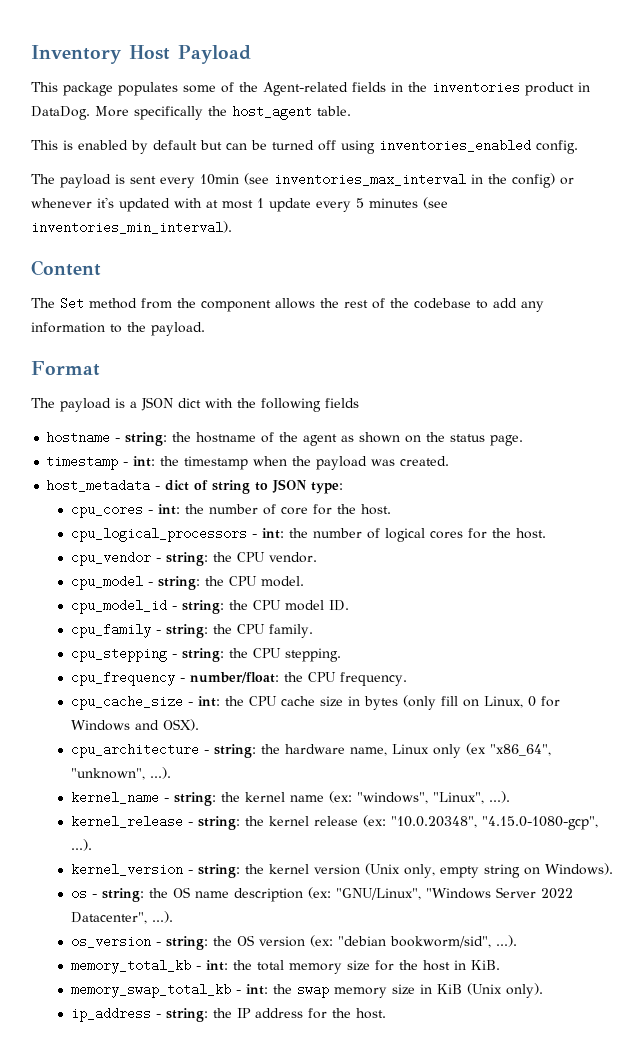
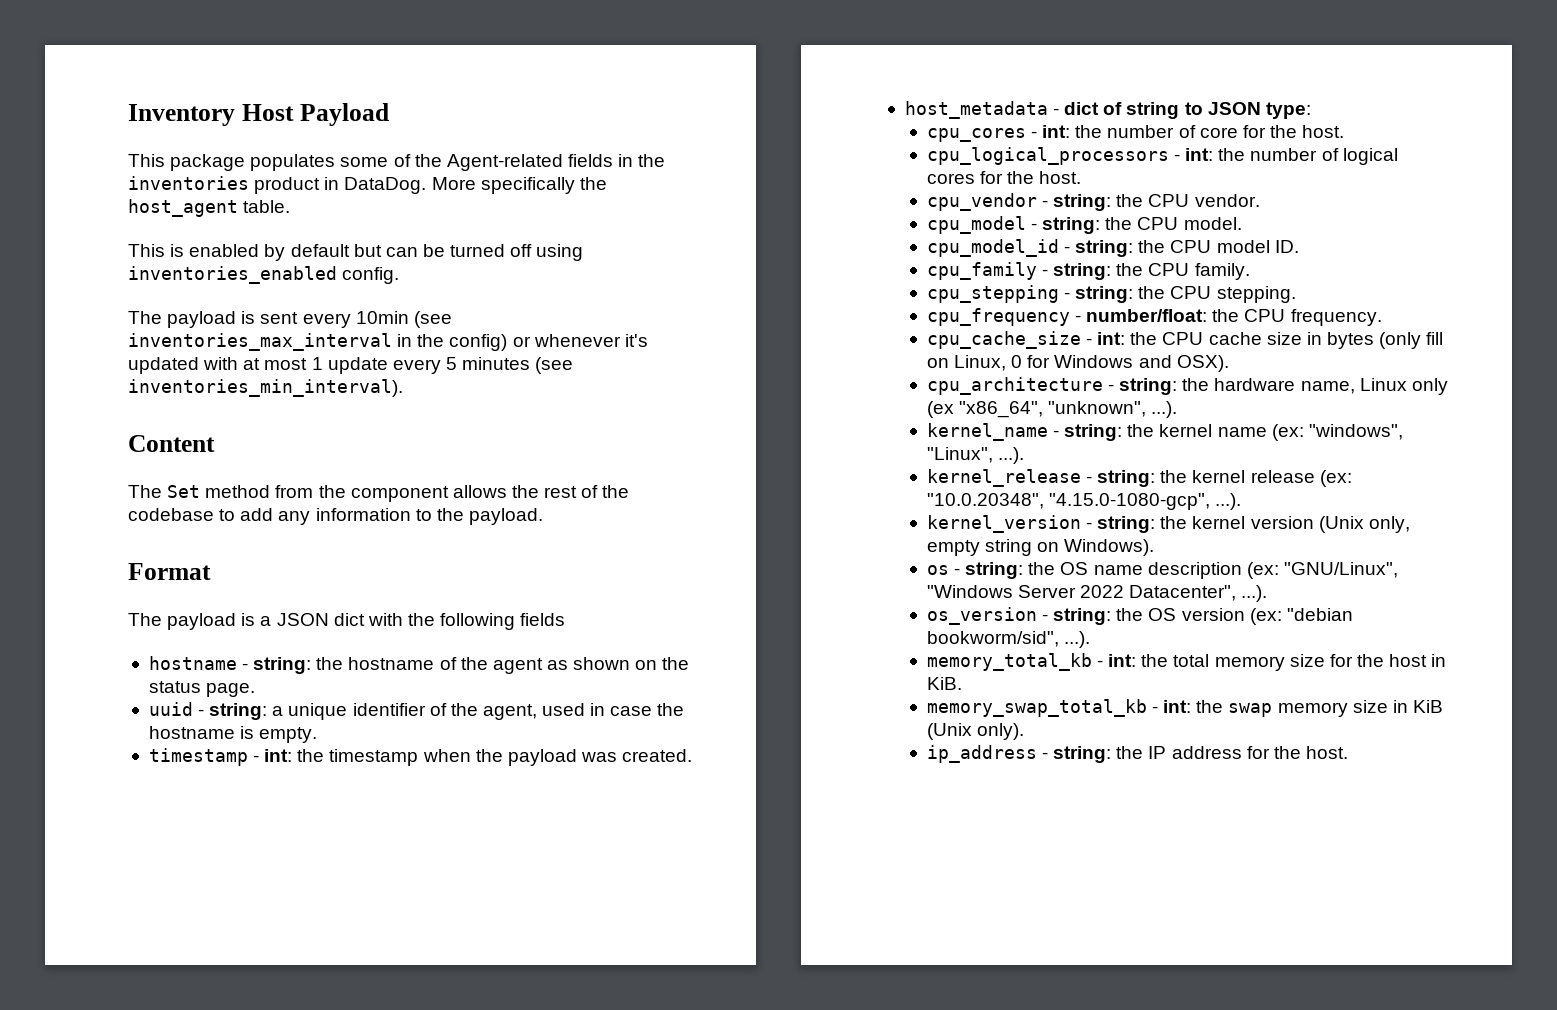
+ uuid - string: a unique identifier of the agent, used in case the hostname is empty.

